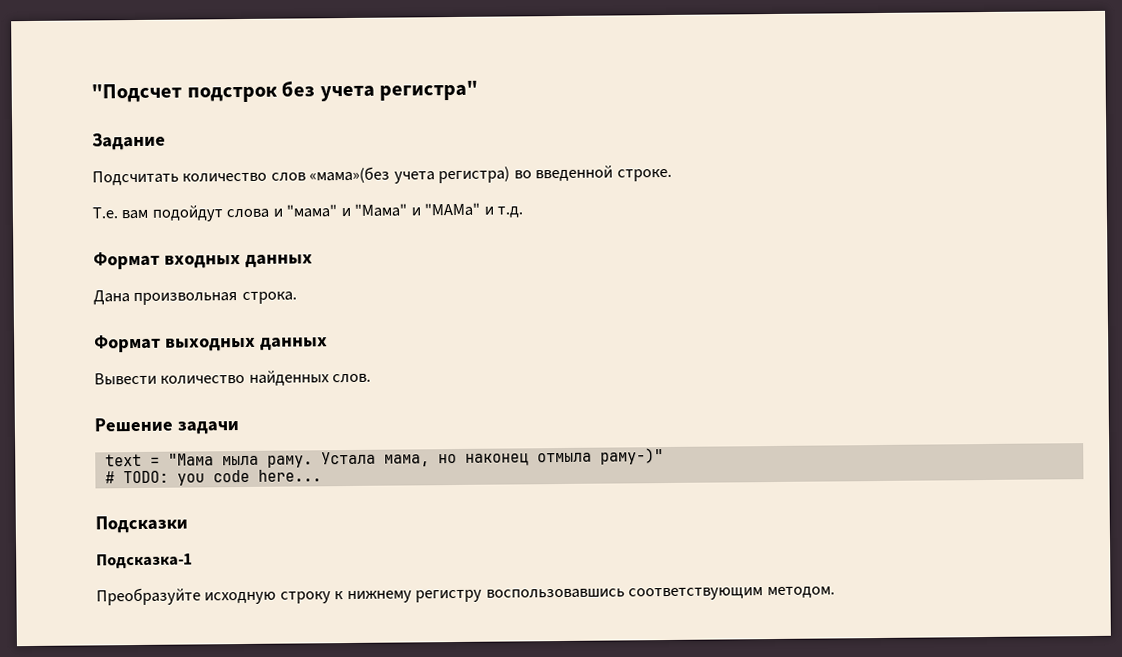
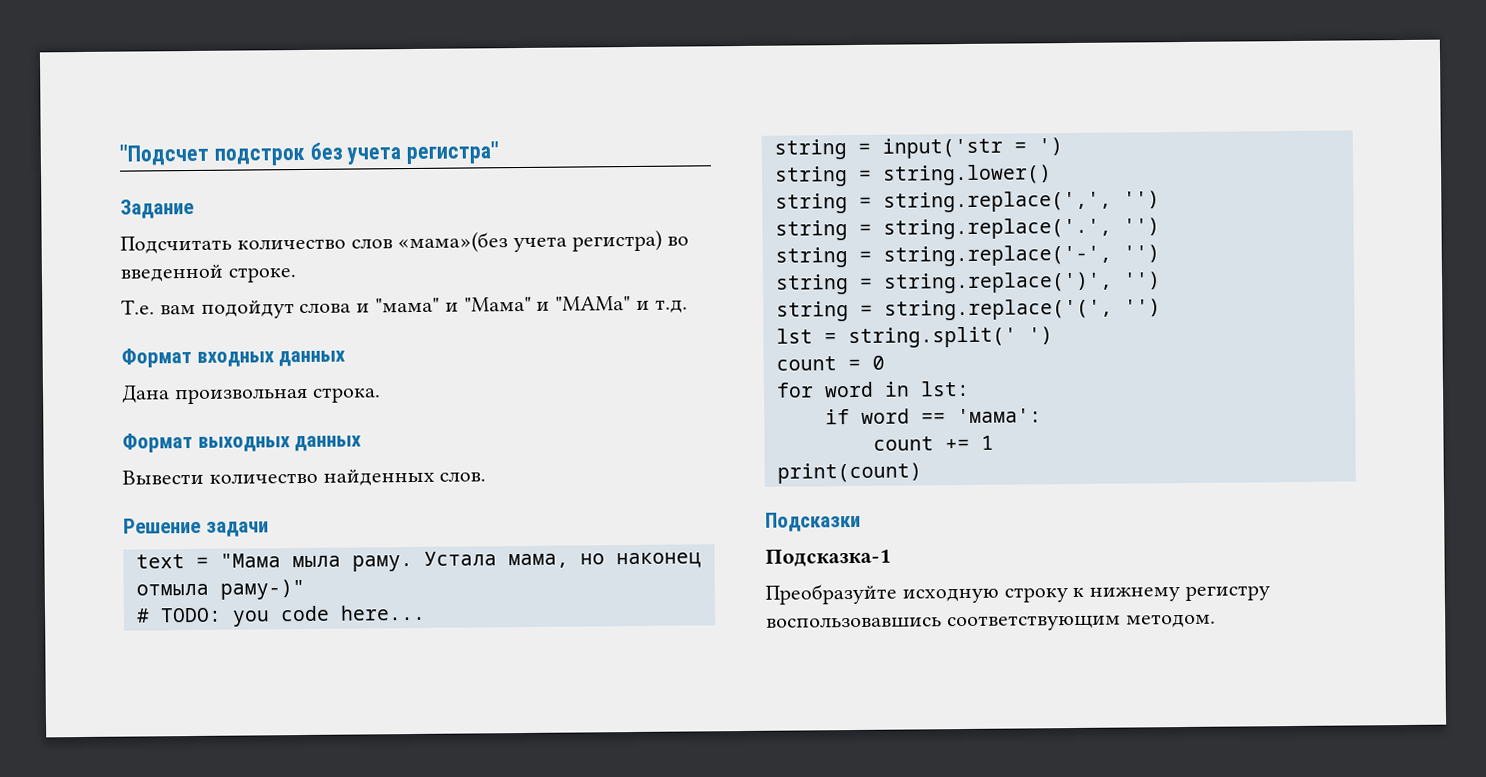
+ string = input('str = ')
+ string = string.lower()
+ string = string.replace(',', '')
+ string = string.replace('.', '')
+ string = string.replace('-', '')
+ string = string.replace(')', '')
+ string = string.replace('(', '')
+ lst = string.split(' ')
+ count = 0
+ for word in lst:
+ if word == 'мама':
+ count += 1
+ print(count)

